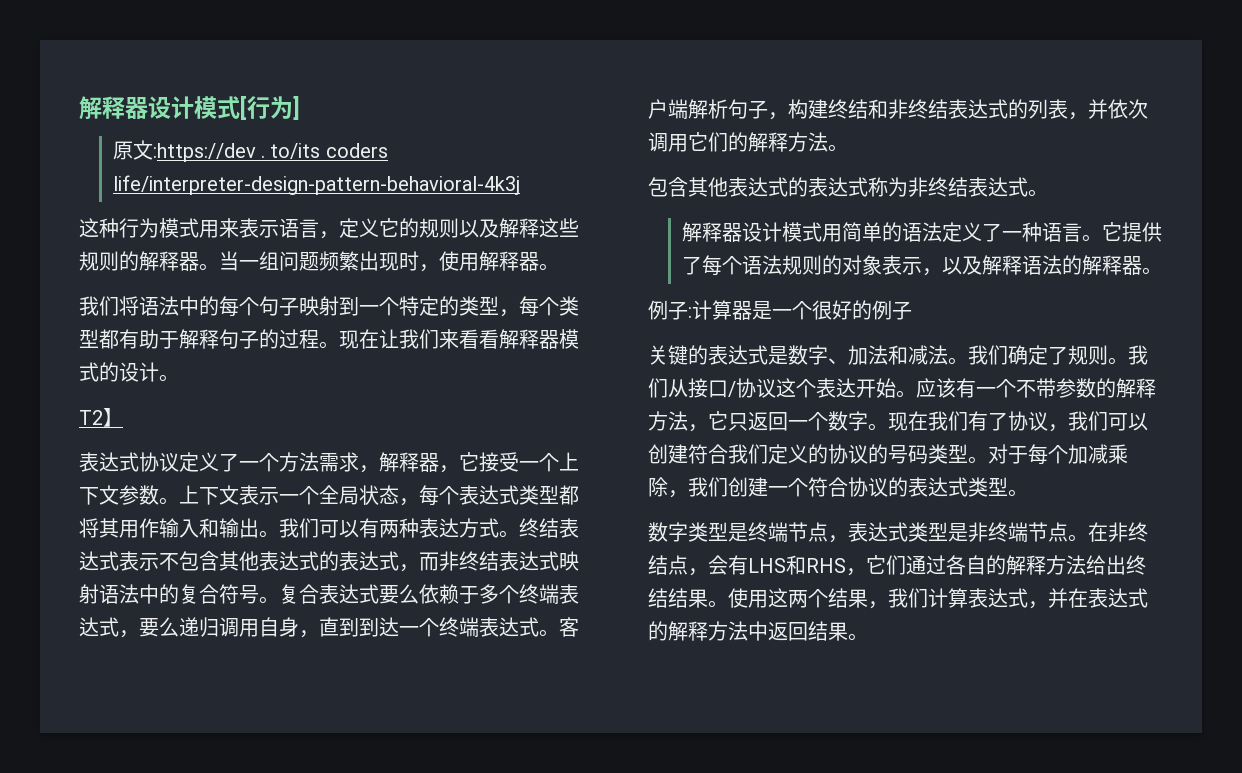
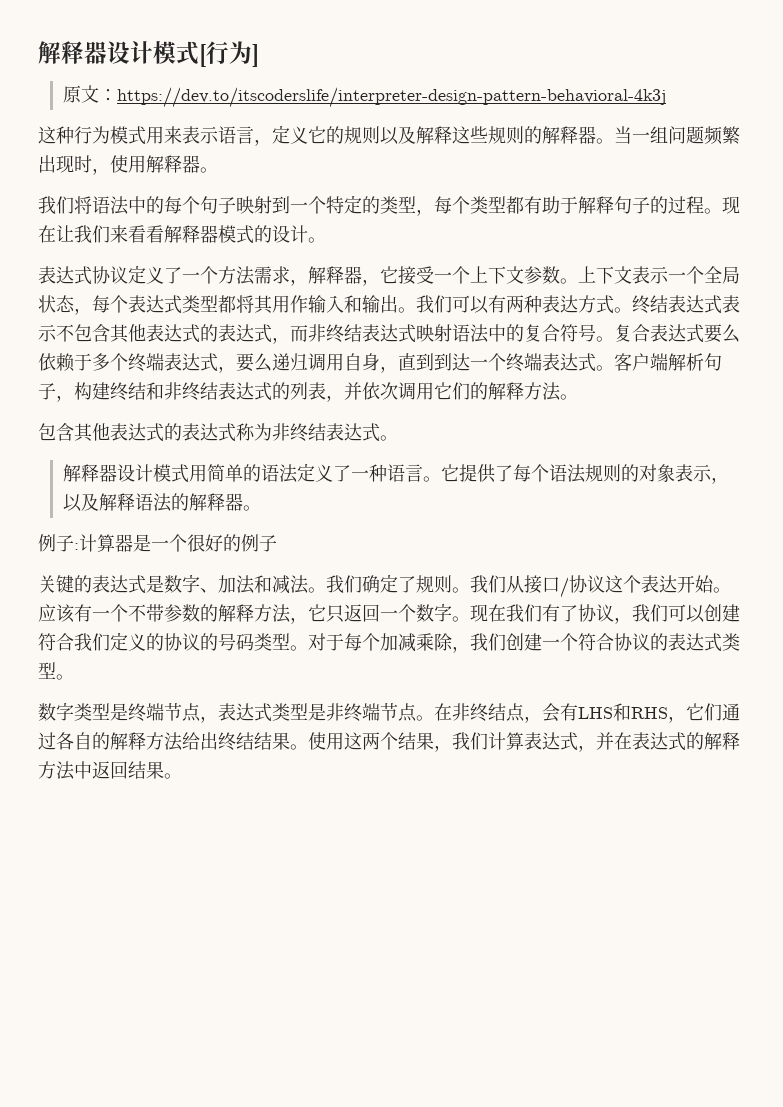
- 原文:https://dev . to/its coders life/interpreter-design-pattern-behavioral-4k3j
+ 原文：https://dev.to/itscoderslife/interpreter-design-pattern-behavioral-4k3j
- T2】

